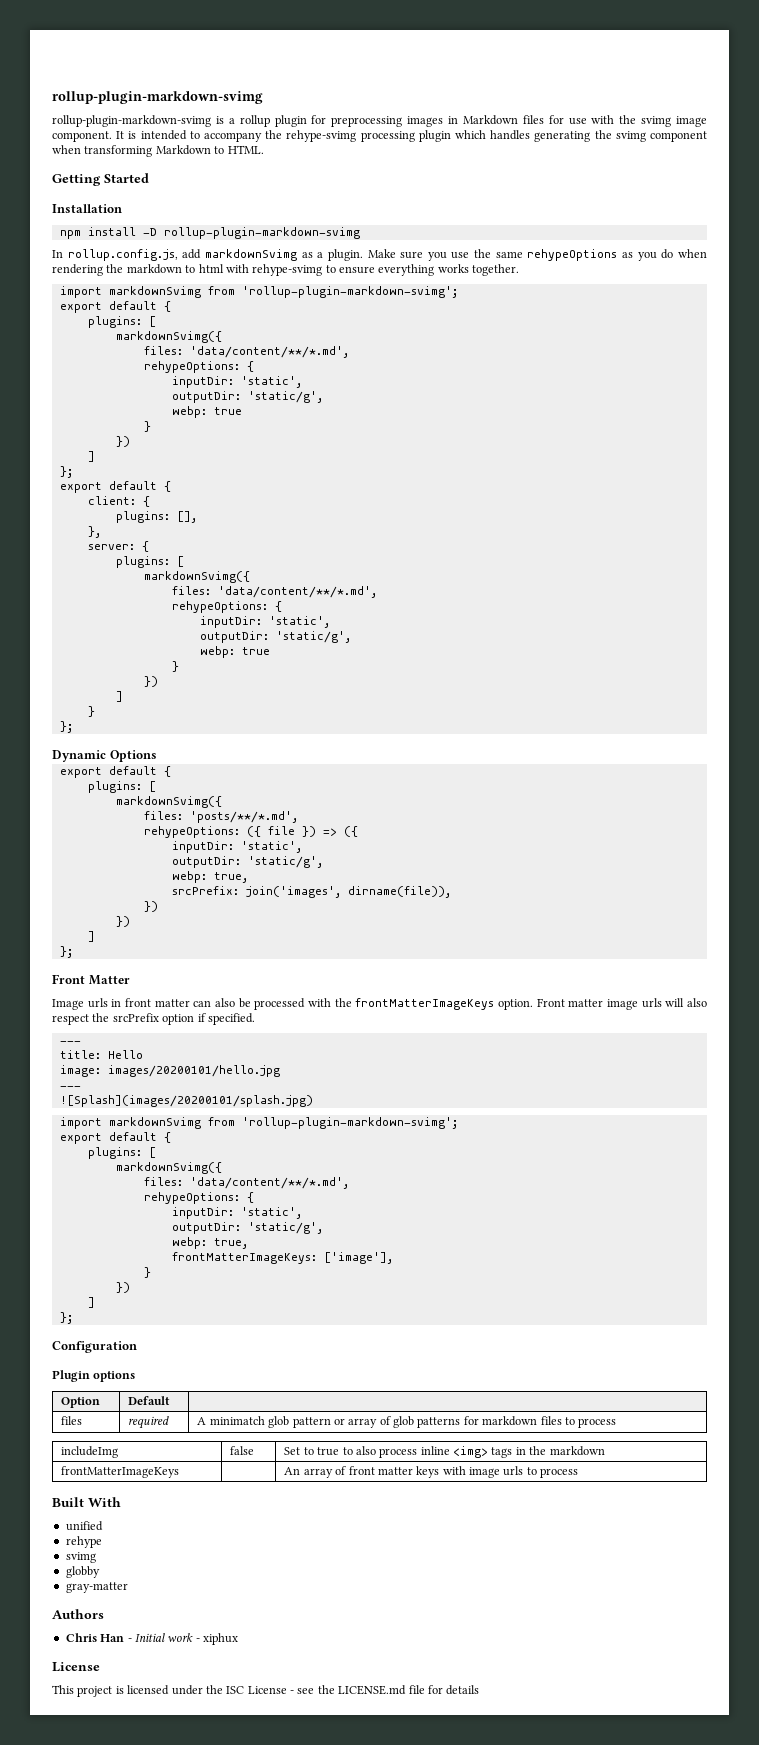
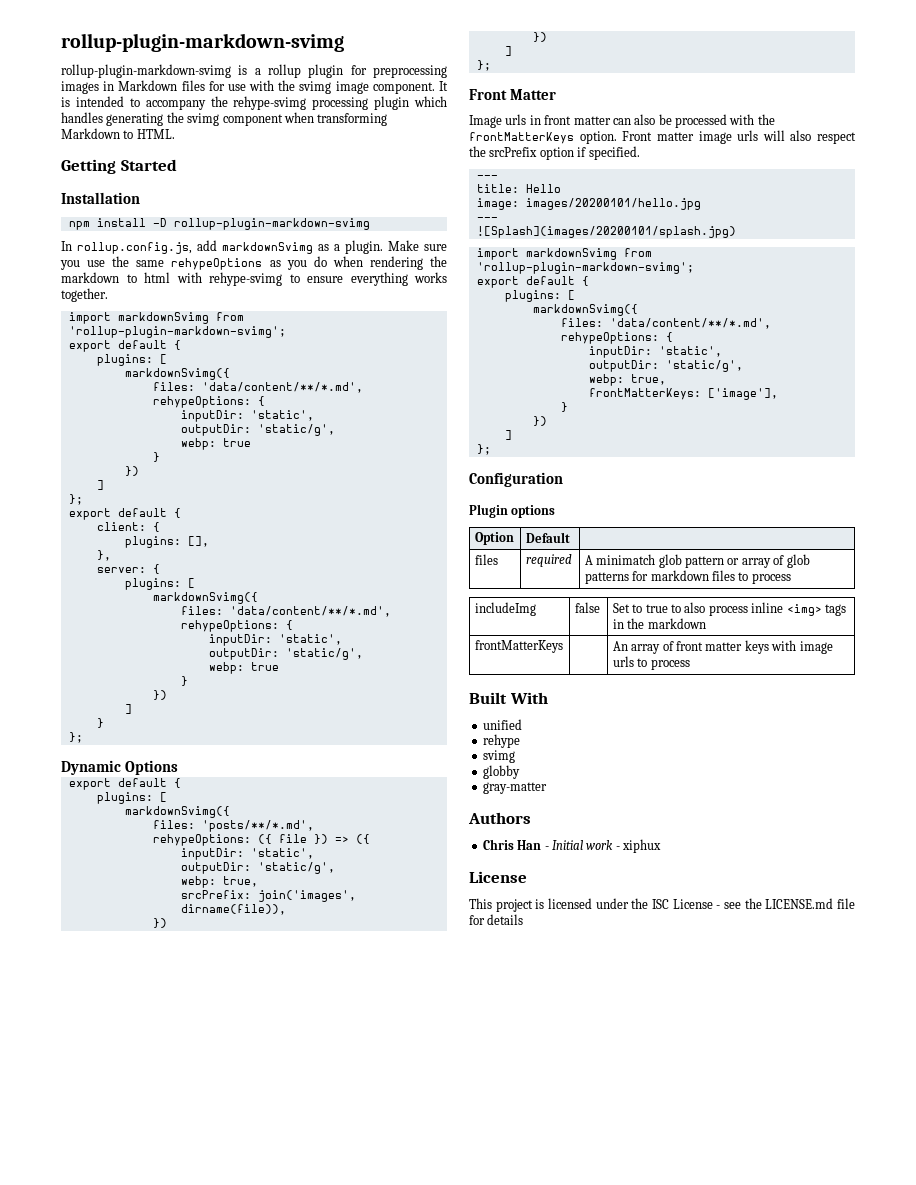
- Image urls in front matter can also be processed with the frontMatterImageKeys option.
+ Image urls in front matter can also be processed with the frontMatterKeys option.
- frontMatterImageKeys: ['image'],
+ frontMatterKeys: ['image'],
- frontMatterImageKeys | | An array of front matter keys with image urls to process
+ frontMatterKeys | | An array of front matter keys with image urls to process

